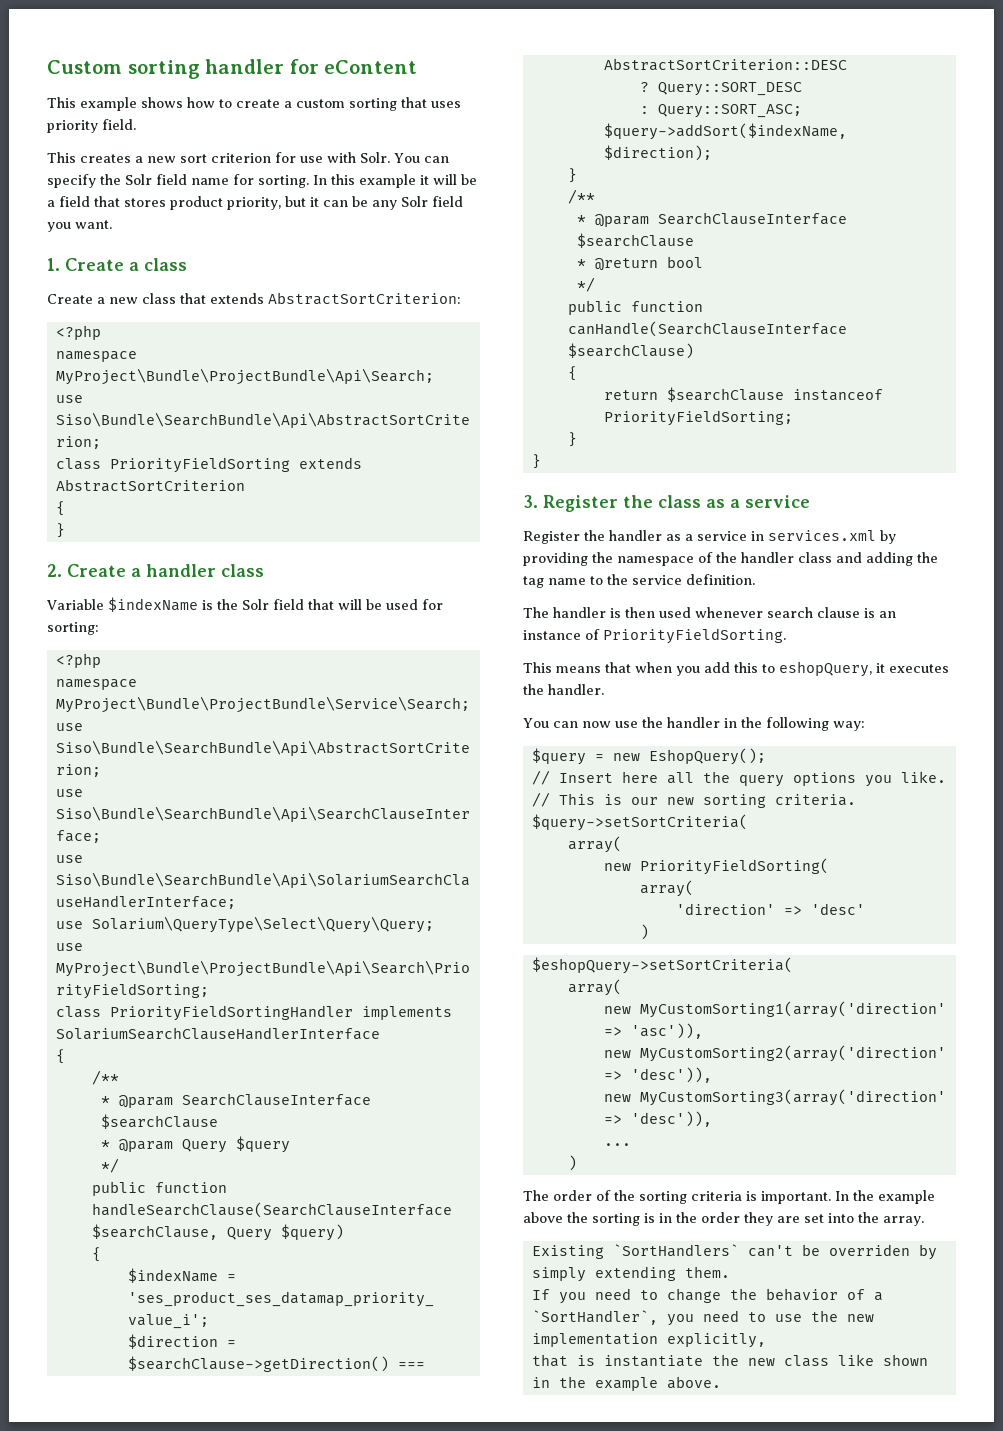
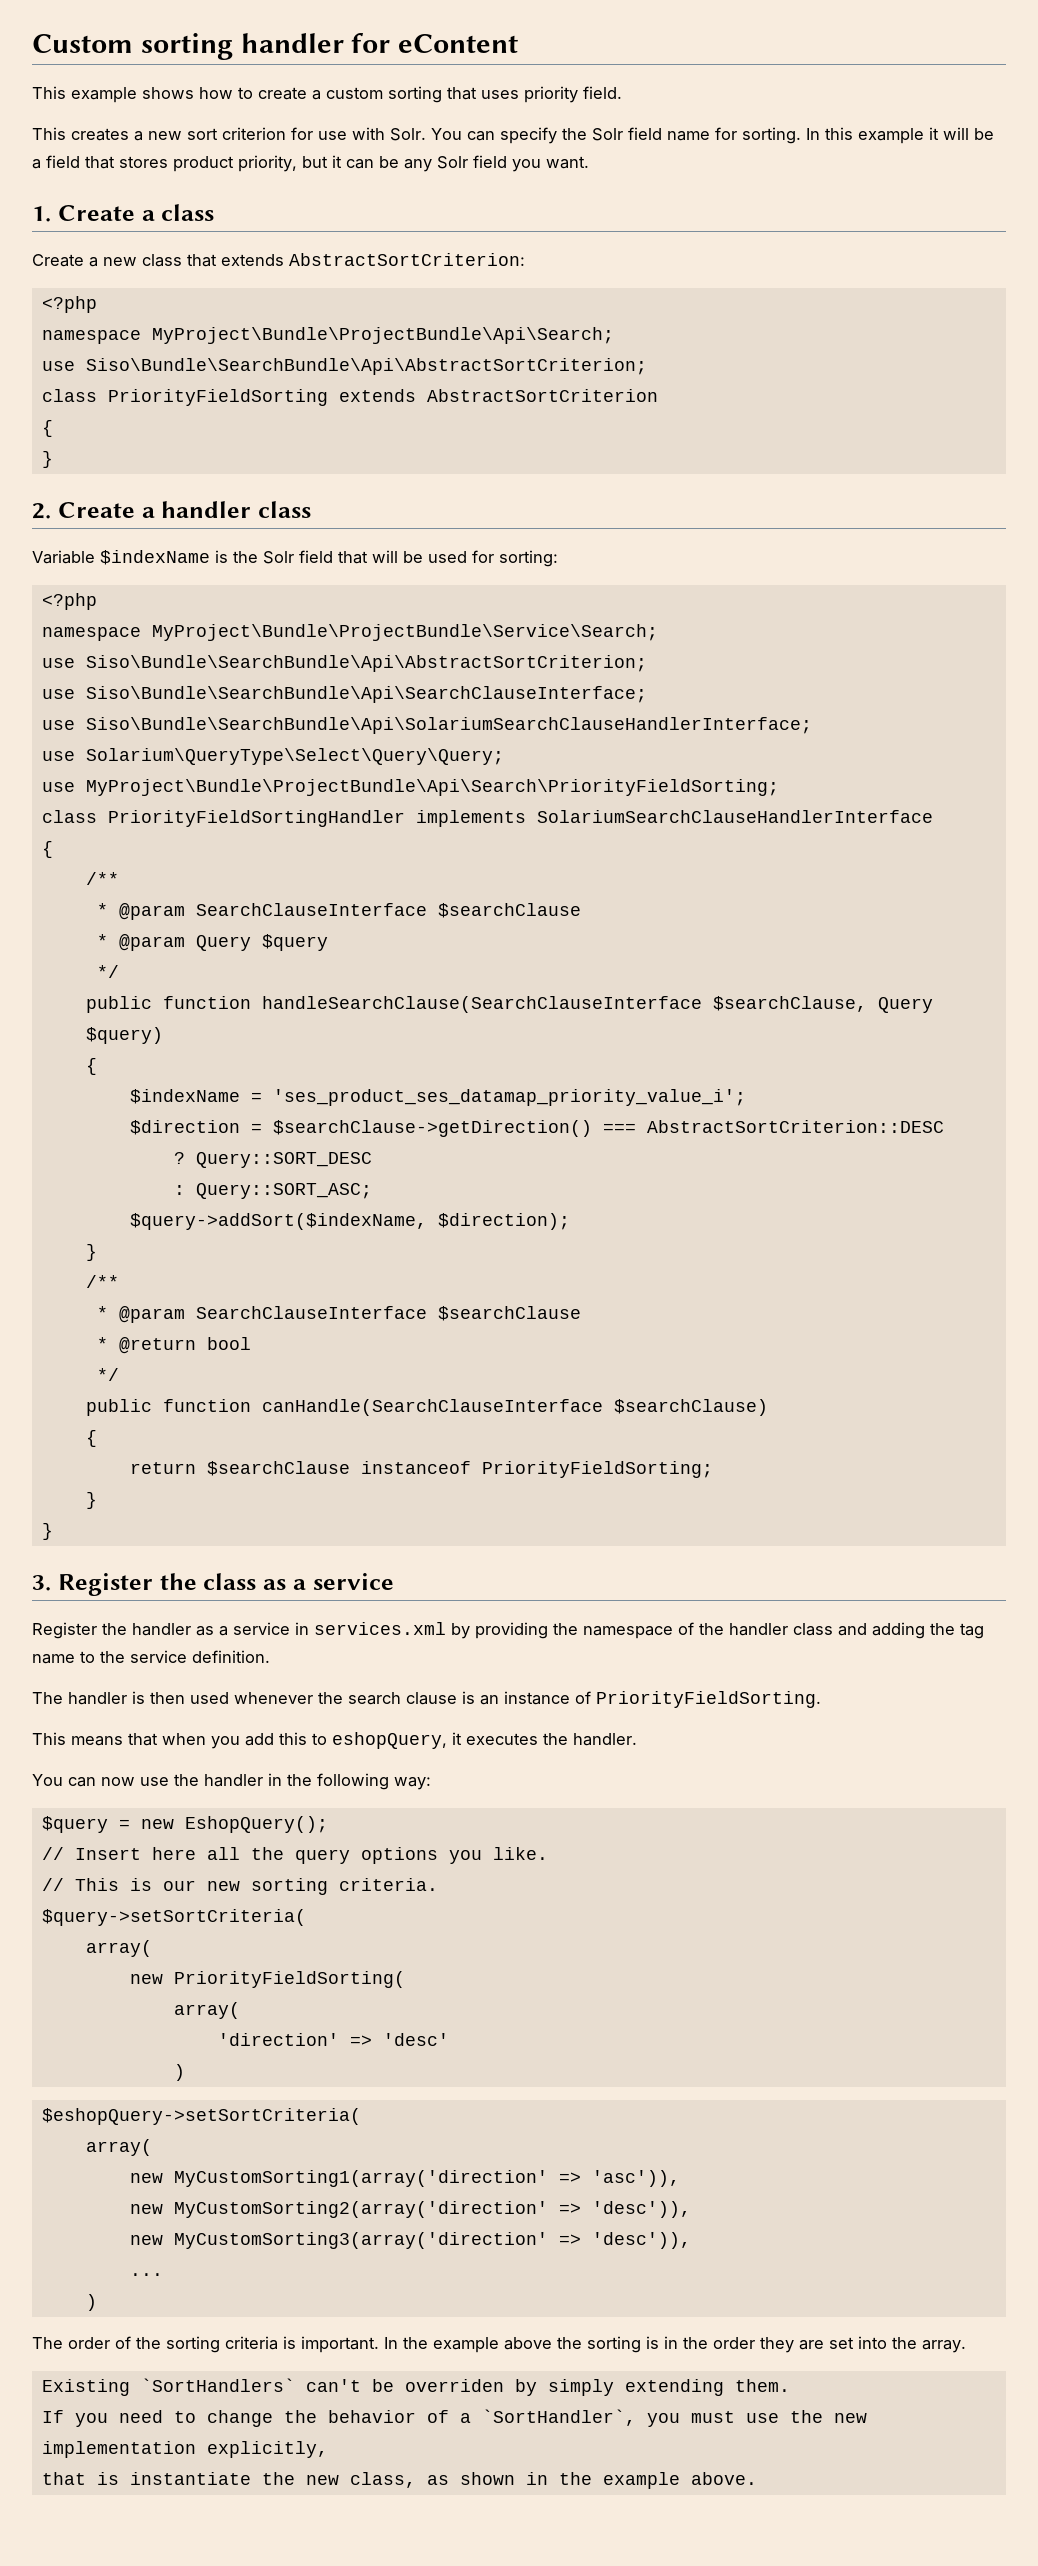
- The handler is then used whenever search clause is an instance of PriorityFieldSorting.
+ The handler is then used whenever the search clause is an instance of PriorityFieldSorting.
- If you need to change the behavior of a `SortHandler`, you need to use the new implementation explicitly,
+ If you need to change the behavior of a `SortHandler`, you must use the new implementation explicitly,
- that is instantiate the new class like shown in the example above.
+ that is instantiate the new class, as shown in the example above.

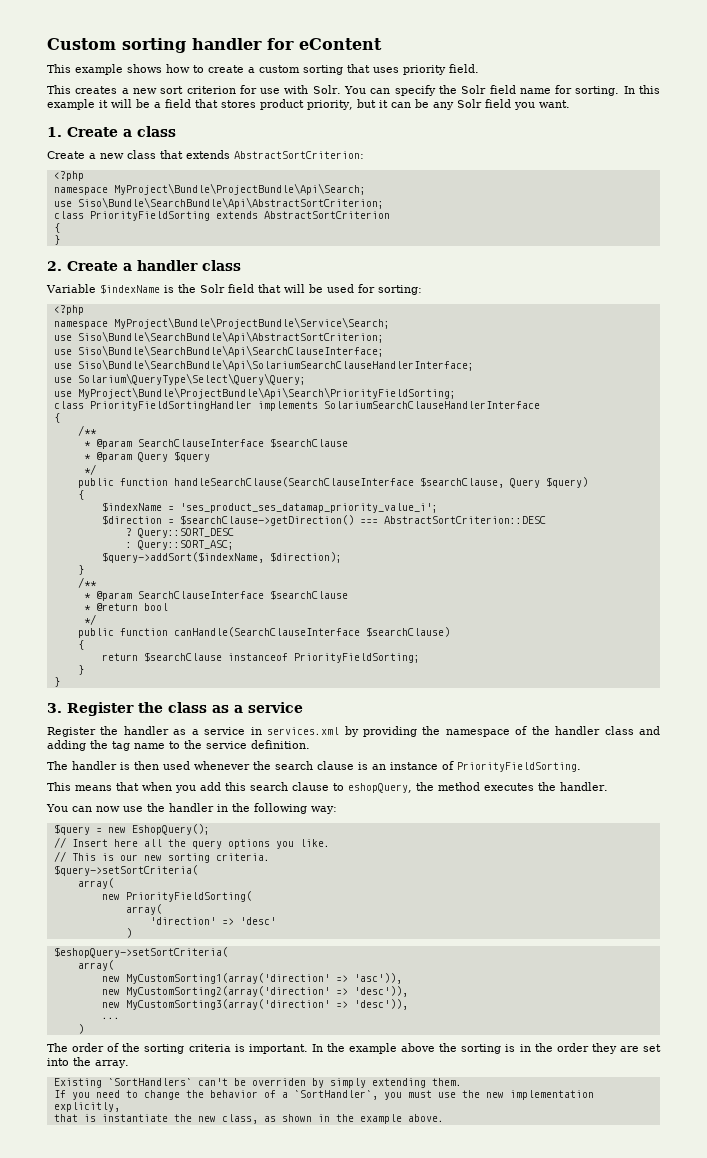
- This means that when you add this to eshopQuery, it executes the handler.
+ This means that when you add this search clause to eshopQuery, the method executes the handler.

